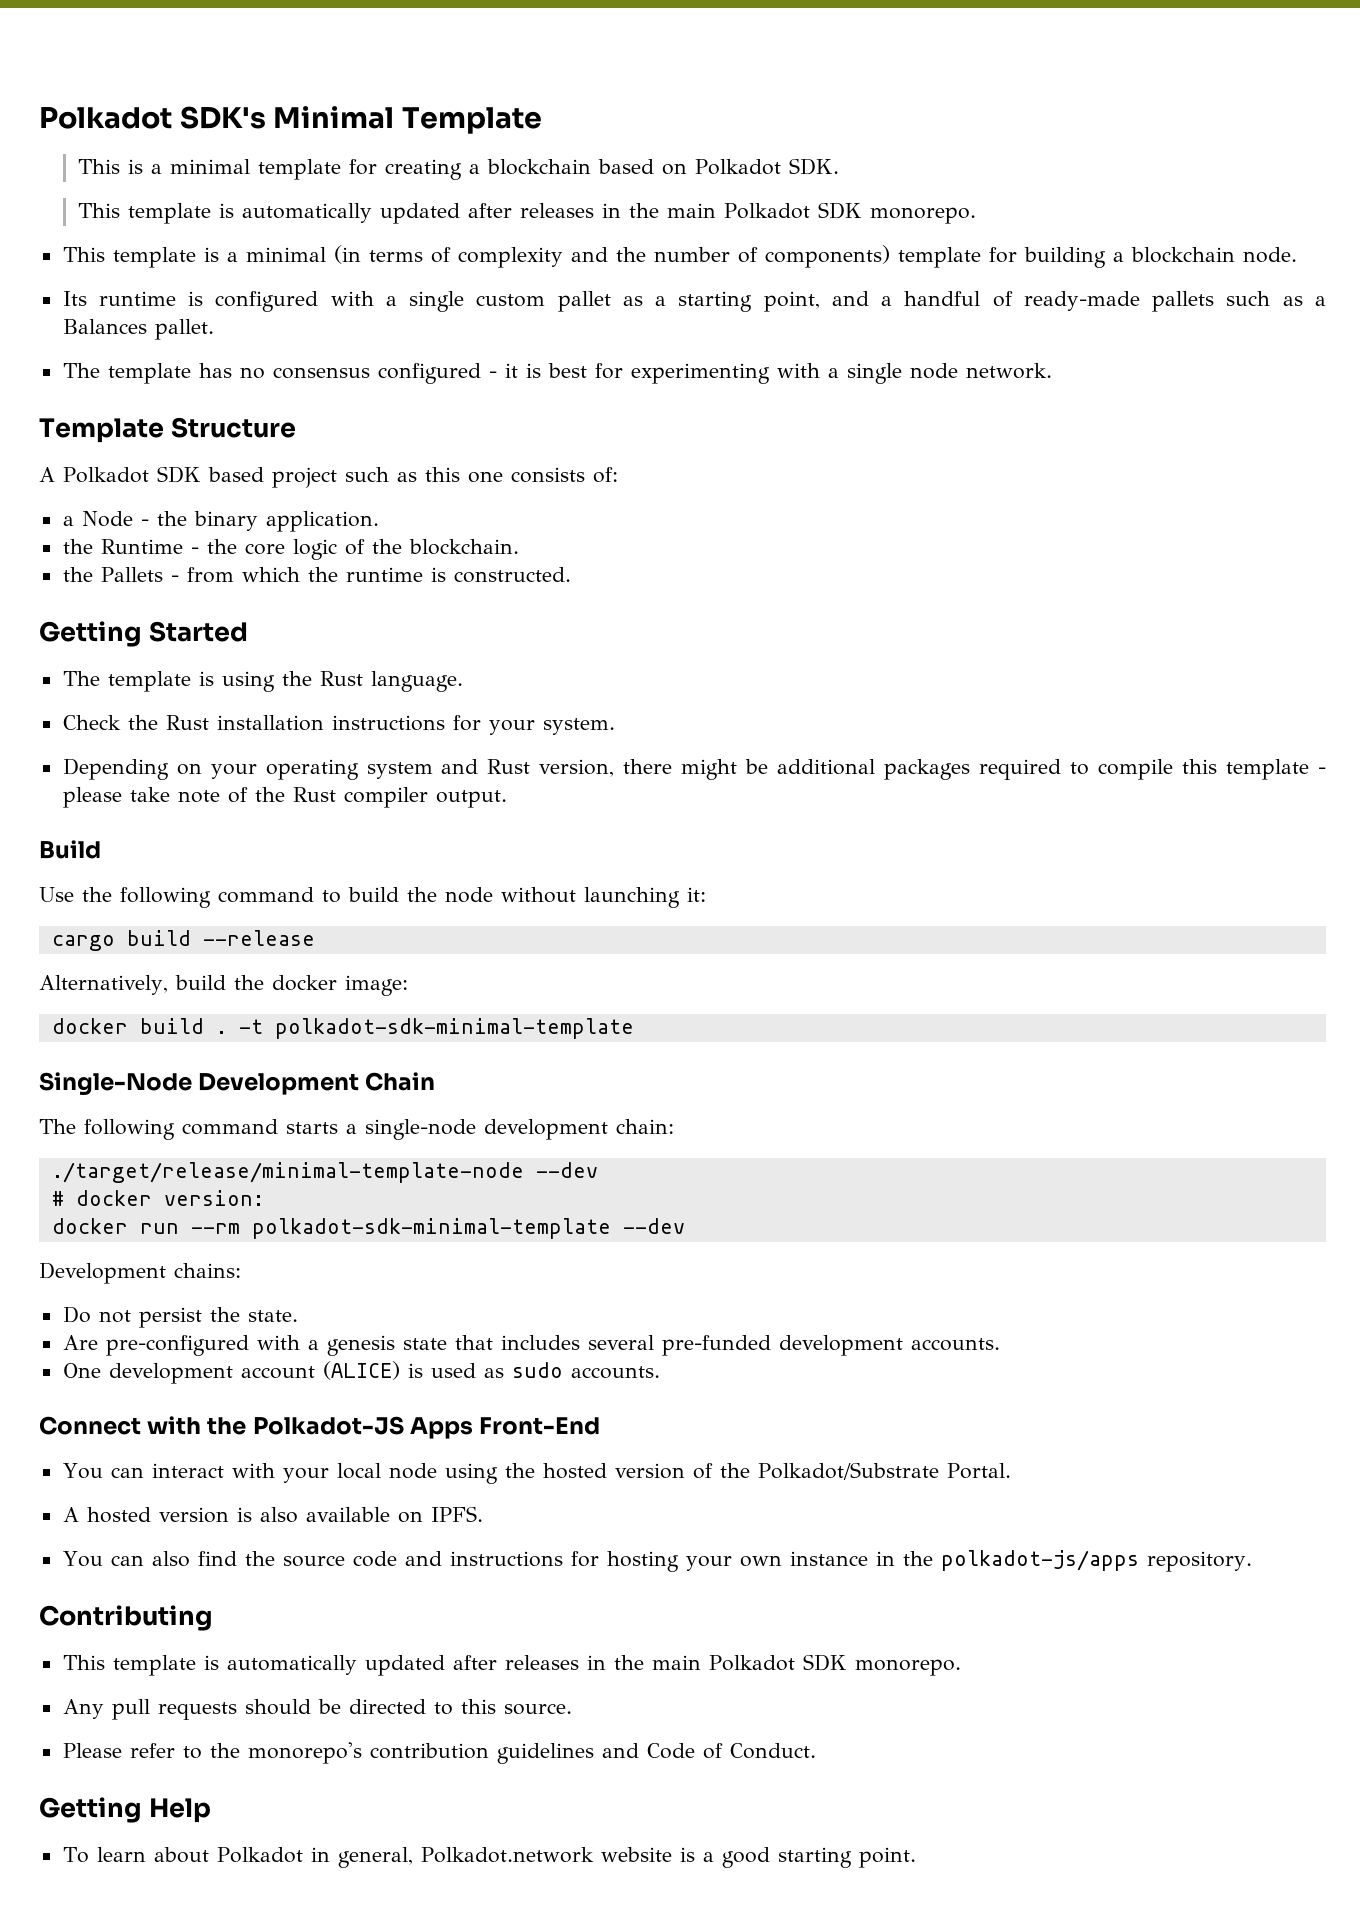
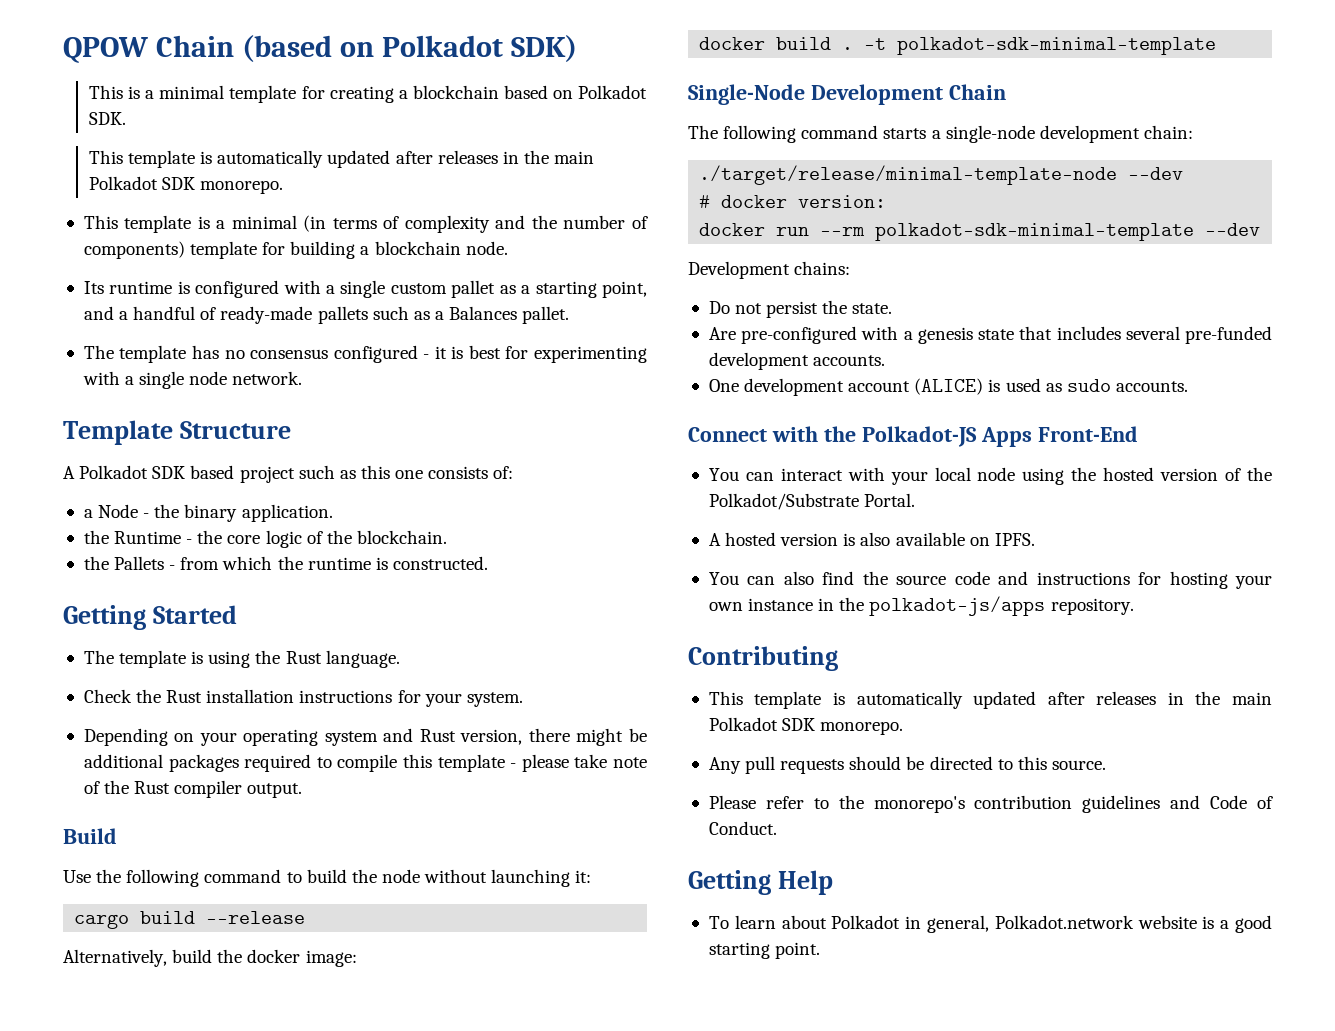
- Polkadot SDK's Minimal Template
+ QPOW Chain (based on Polkadot SDK)

